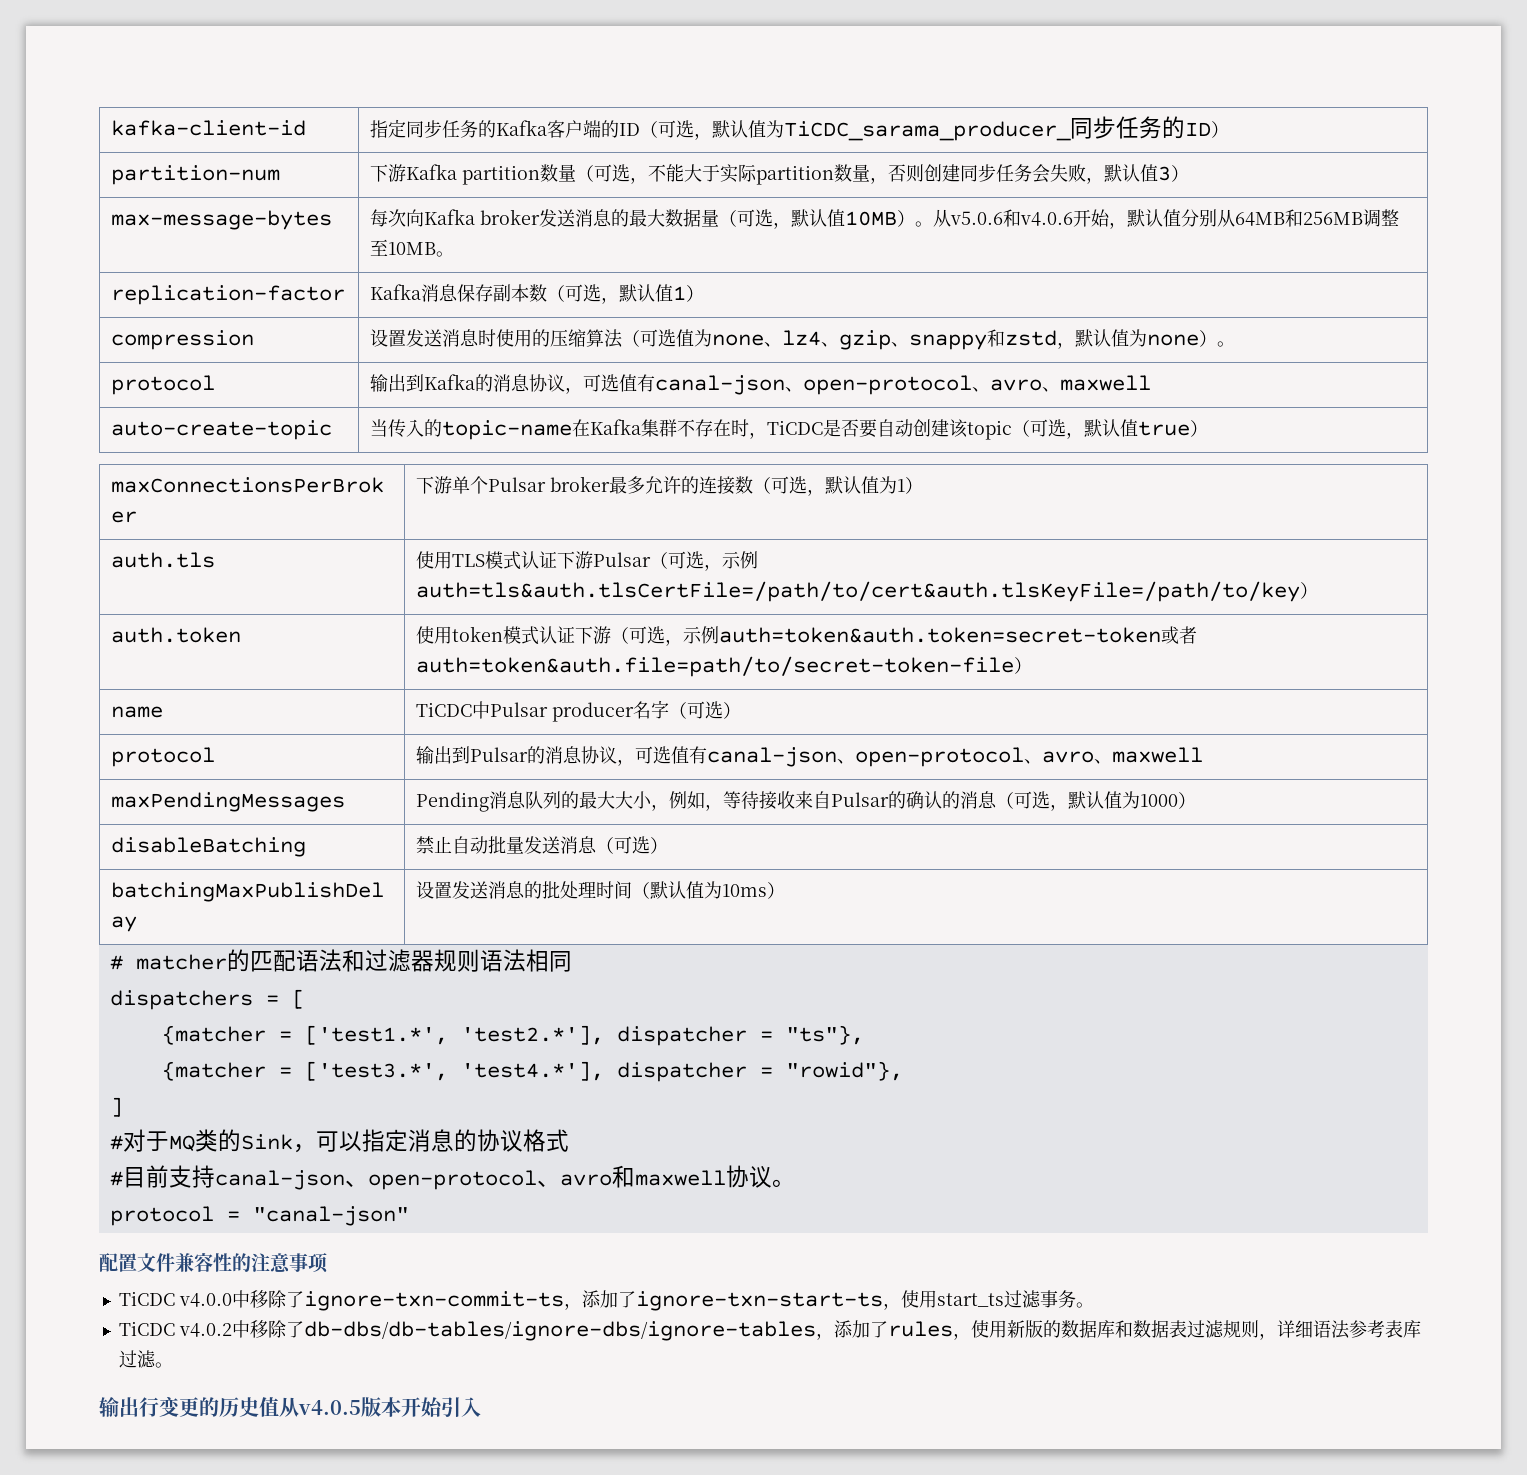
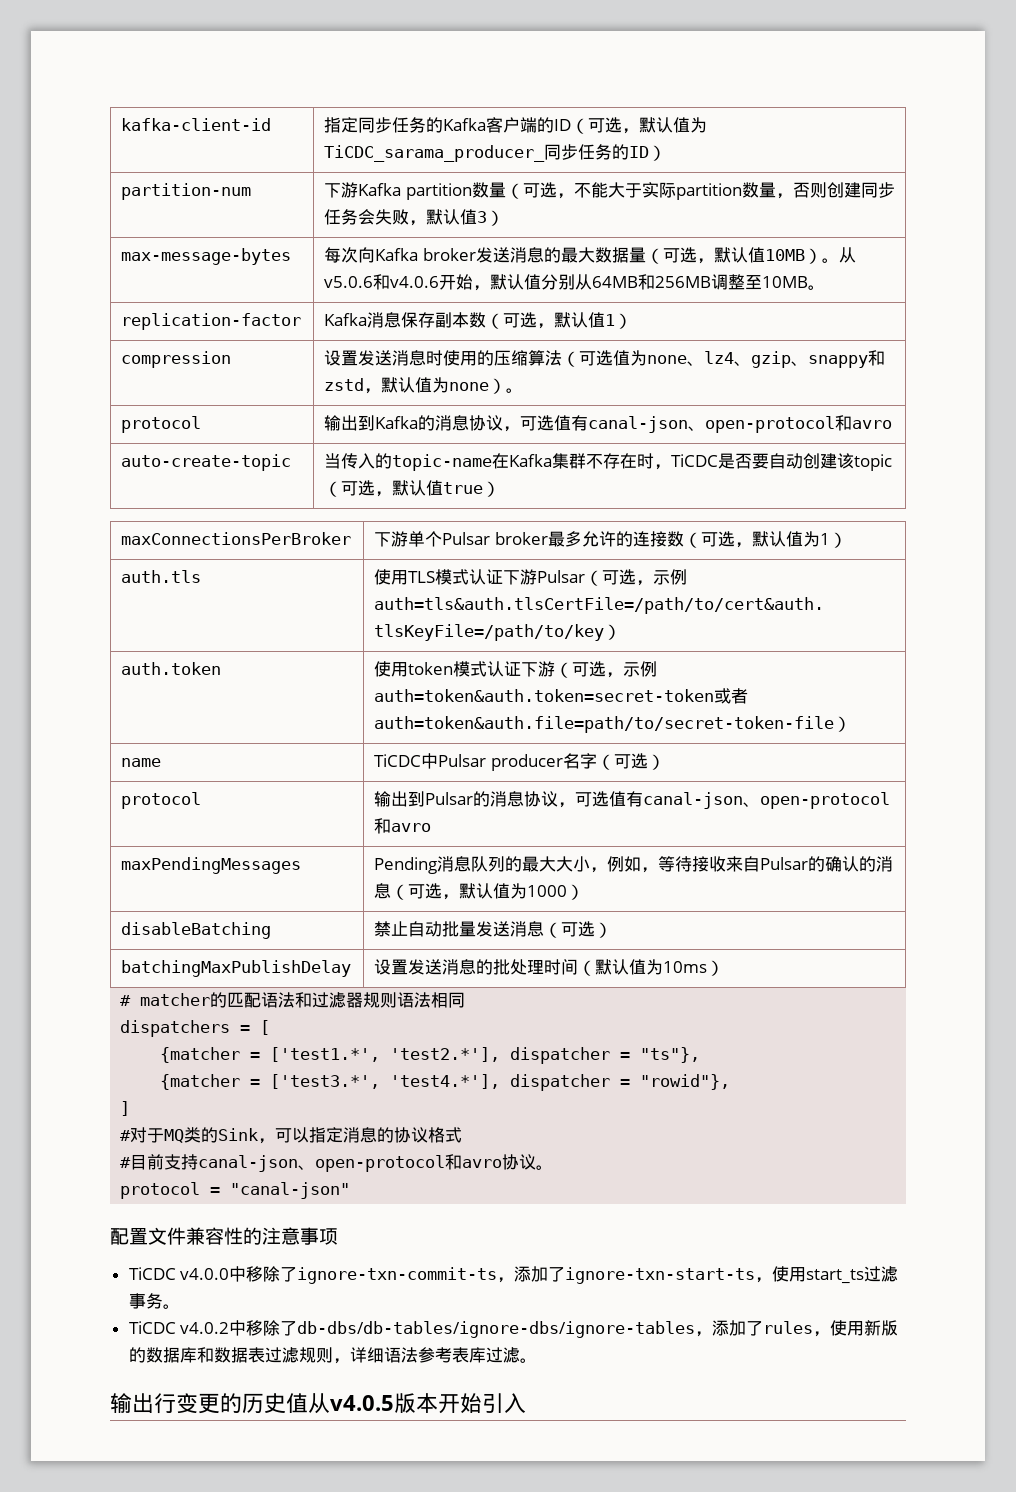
- protocol | 输出到Kafka的消息协议，可选值有canal-json、open-protocol、avro、maxwell
+ protocol | 输出到Kafka的消息协议，可选值有canal-json、open-protocol和avro
- protocol | 输出到Pulsar的消息协议，可选值有canal-json、open-protocol、avro、maxwell
+ protocol | 输出到Pulsar的消息协议，可选值有canal-json、open-protocol和avro
- #目前支持canal-json、open-protocol、avro和maxwell协议。
+ #目前支持canal-json、open-protocol和avro协议。

